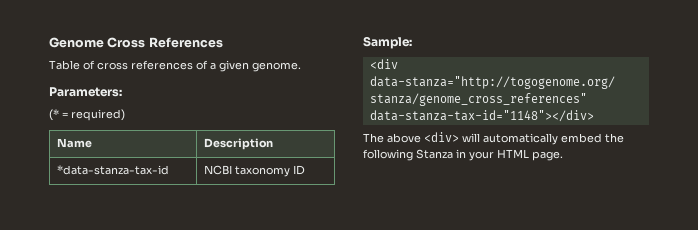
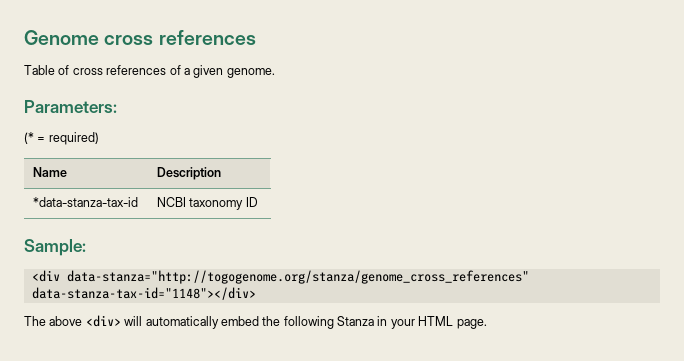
- Genome Cross References
+ Genome cross references

